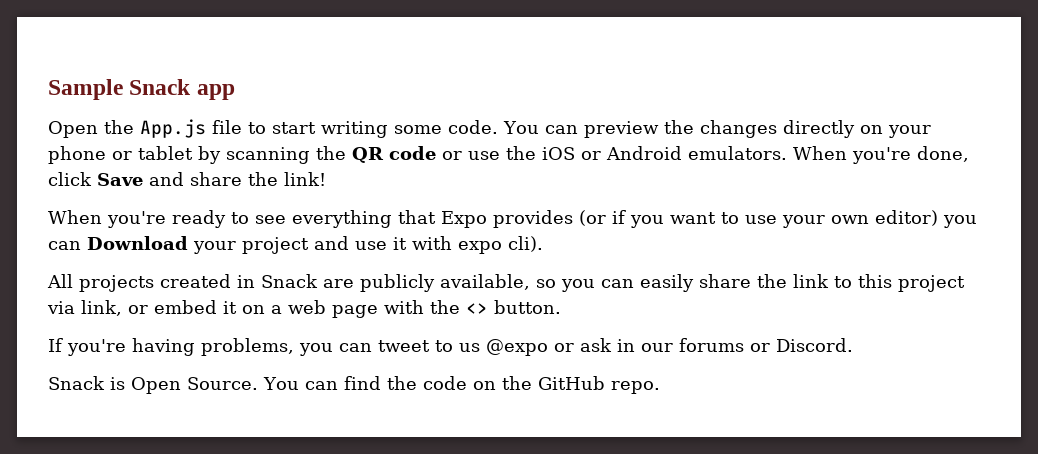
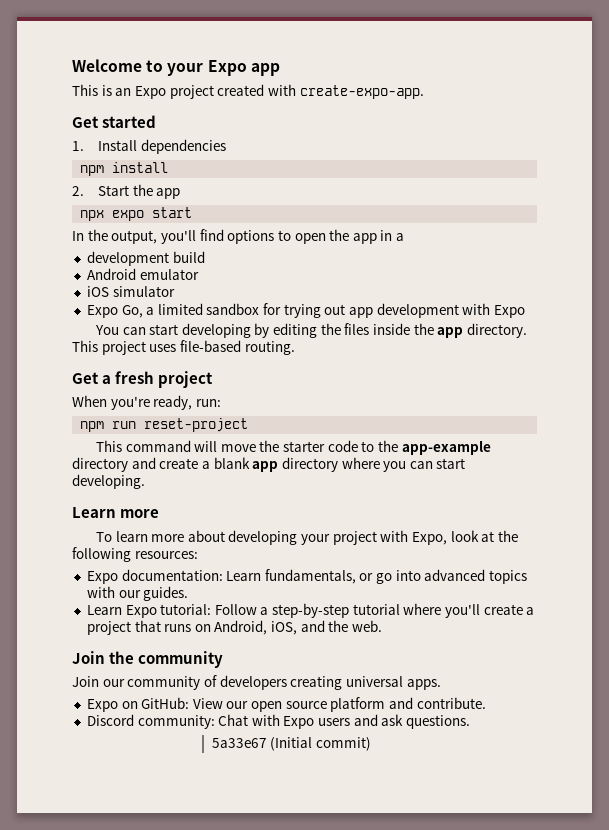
- Sample Snack app
- Open the App.js file to start writing some code. You can preview the changes directly on your phone or tablet by scanning the QR code or use the iOS or Android emulators. When you're done, click Save and share the link!
- When you're ready to see everything that Expo provides (or if you want to use your own editor) you can Download your project and use it with expo cli).
- All projects created in Snack are publicly available, so you can easily share the link to this project via link, or embed it on a web page with the <> button.
- If you're having problems, you can tweet to us @expo or ask in our forums or Discord.
- Snack is Open Source. You can find the code on the GitHub repo.
+ Welcome to your Expo app
+ This is an Expo project created with create-expo-app.
+ Get started
+ 1. Install dependencies
+ npm install
+ 2. Start the app
+ npx expo start
+ In the output, you'll find options to open the app in a
+ development build
+ Android emulator
+ iOS simulator
+ Expo Go, a limited sandbox for trying out app development with Expo
+ You can start developing by editing the files inside the app directory. This project uses file-based routing.
+ Get a fresh project
+ When you're ready, run:
+ npm run reset-project
+ This command will move the starter code to the app-example directory and create a blank app directory where you can start developing.
+ Learn more
+ To learn more about developing your project with Expo, look at the following resources:
+ Expo documentation: Learn fundamentals, or go into advanced topics with our guides.
+ Learn Expo tutorial: Follow a step-by-step tutorial where you'll create a project that runs on Android, iOS, and the web.
+ Join the community
+ Join our community of developers creating universal apps.
+ Expo on GitHub: View our open source platform and contribute.
+ Discord community: Chat with Expo users and ask questions.
+ 5a33e67 (Initial commit)

